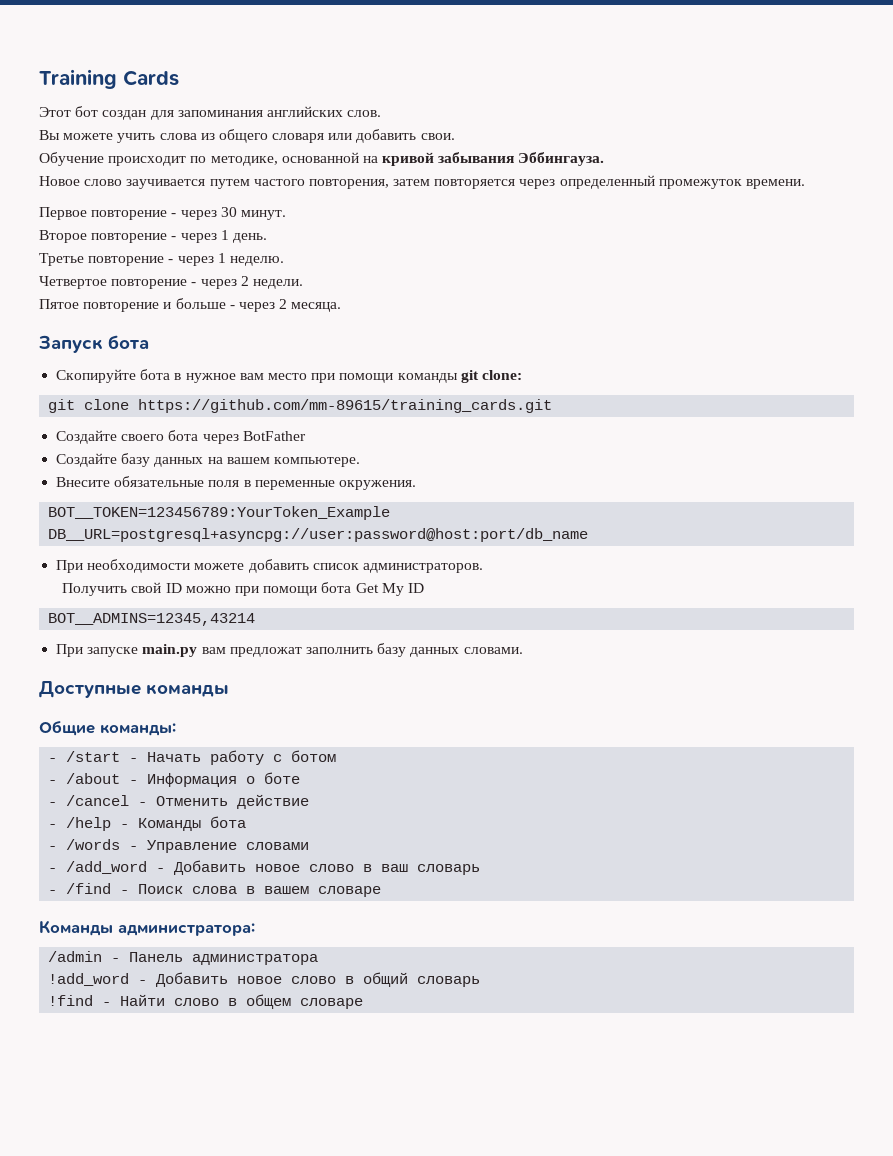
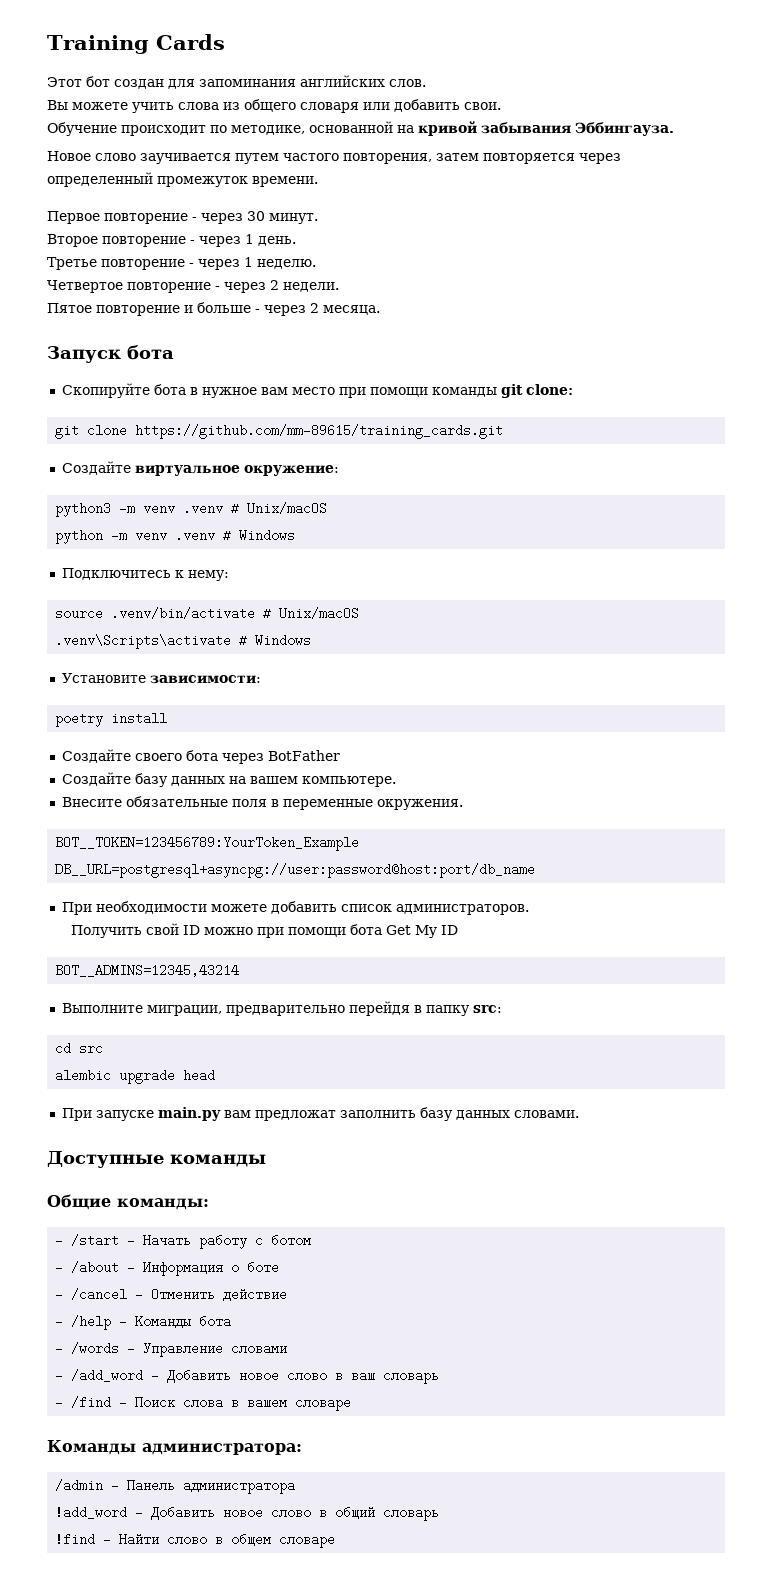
+ Создайте виртуальное окружение:
+ python3 -m venv .venv # Unix/macOS
+ python -m venv .venv # Windows
+ Подключитесь к нему:
+ source .venv/bin/activate # Unix/macOS
+ .venv\Scripts\activate # Windows
+ Установите зависимости:
+ poetry install
+ Выполните миграции, предварительно перейдя в папку src:
+ cd src
+ alembic upgrade head

